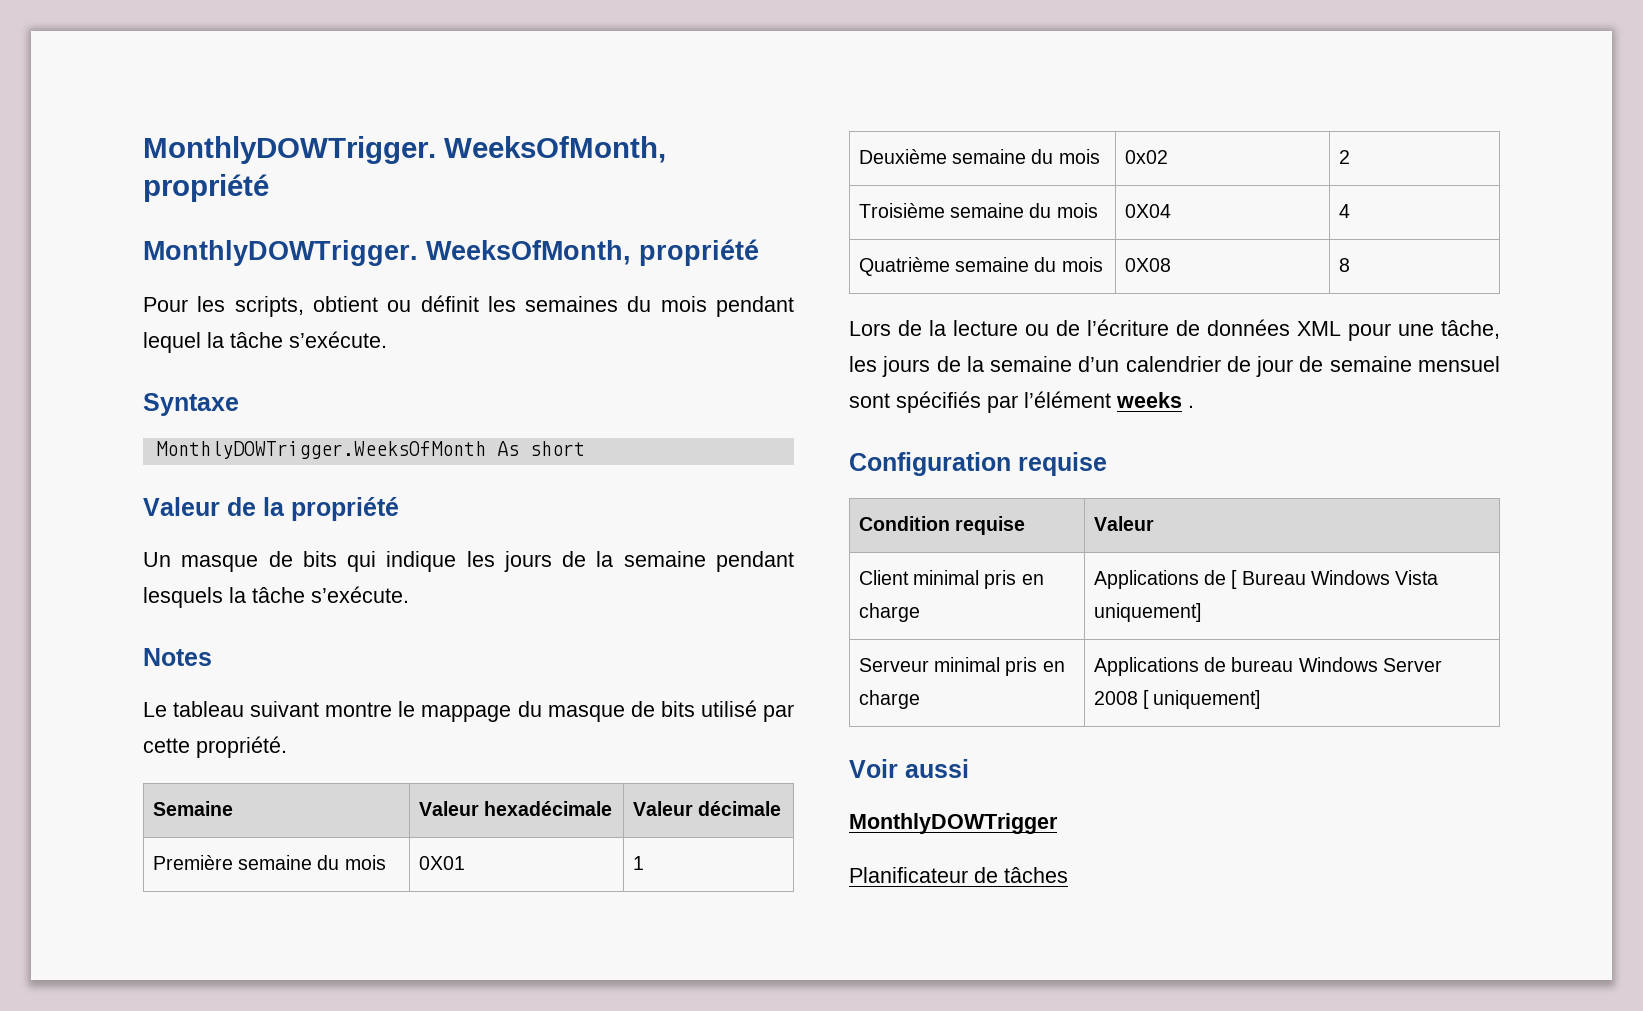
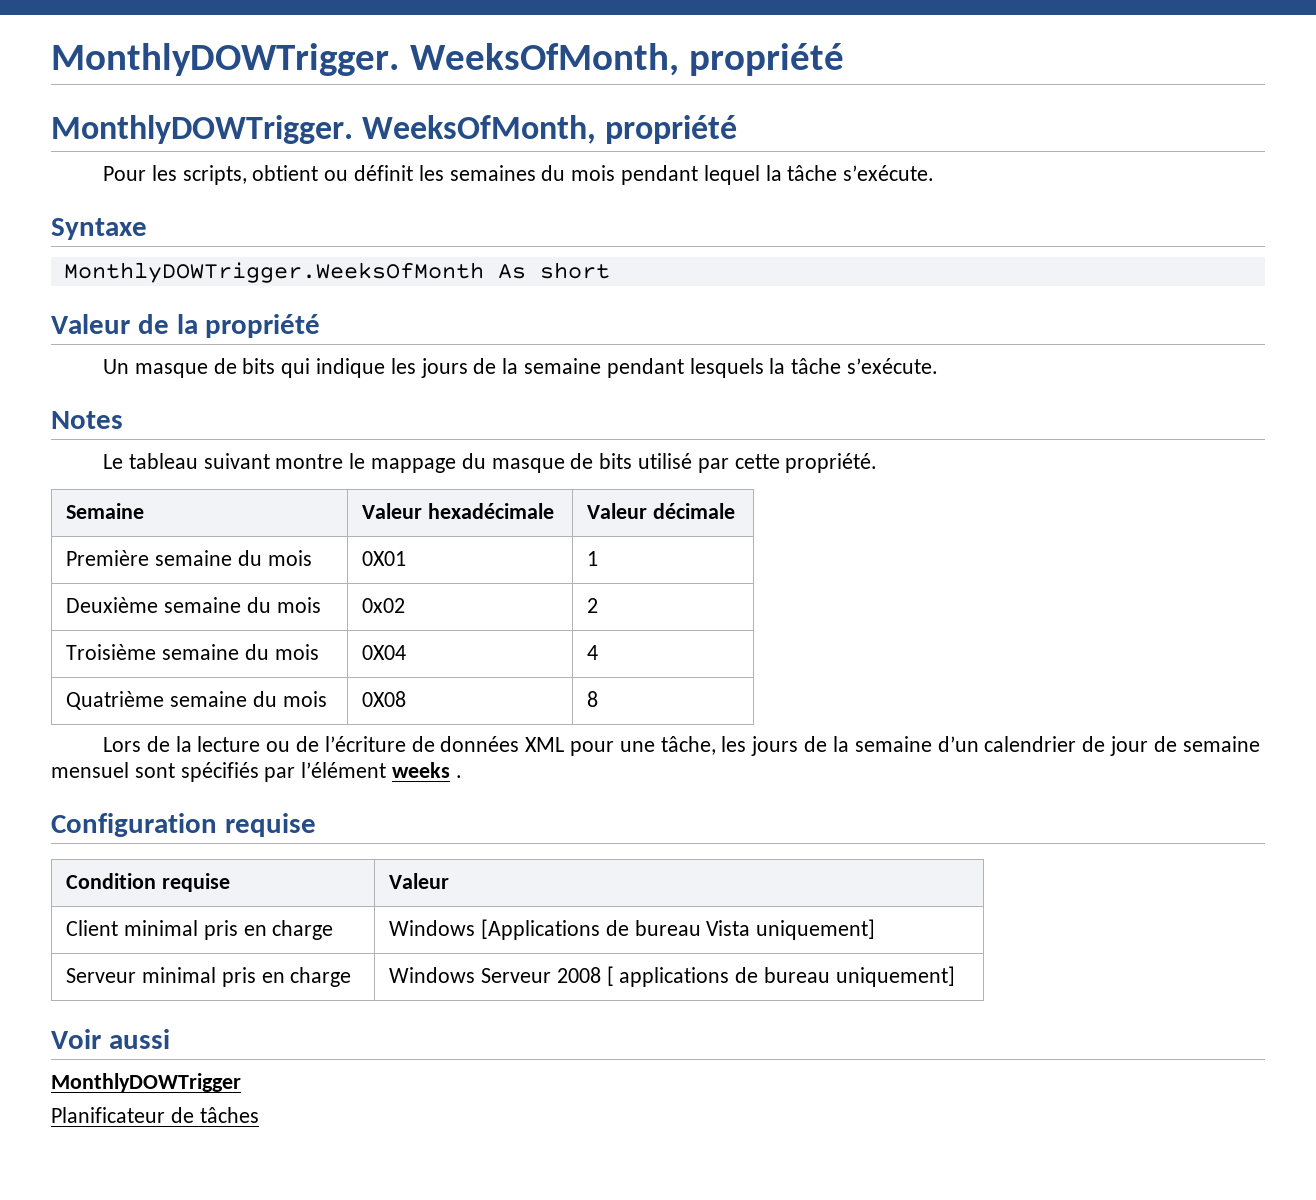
- Client minimal pris en charge | Applications de [ Bureau Windows Vista uniquement]
+ Client minimal pris en charge | Windows [Applications de bureau Vista uniquement]
- Serveur minimal pris en charge | Applications de bureau Windows Server 2008 [ uniquement]
+ Serveur minimal pris en charge | Windows Serveur 2008 [ applications de bureau uniquement]

